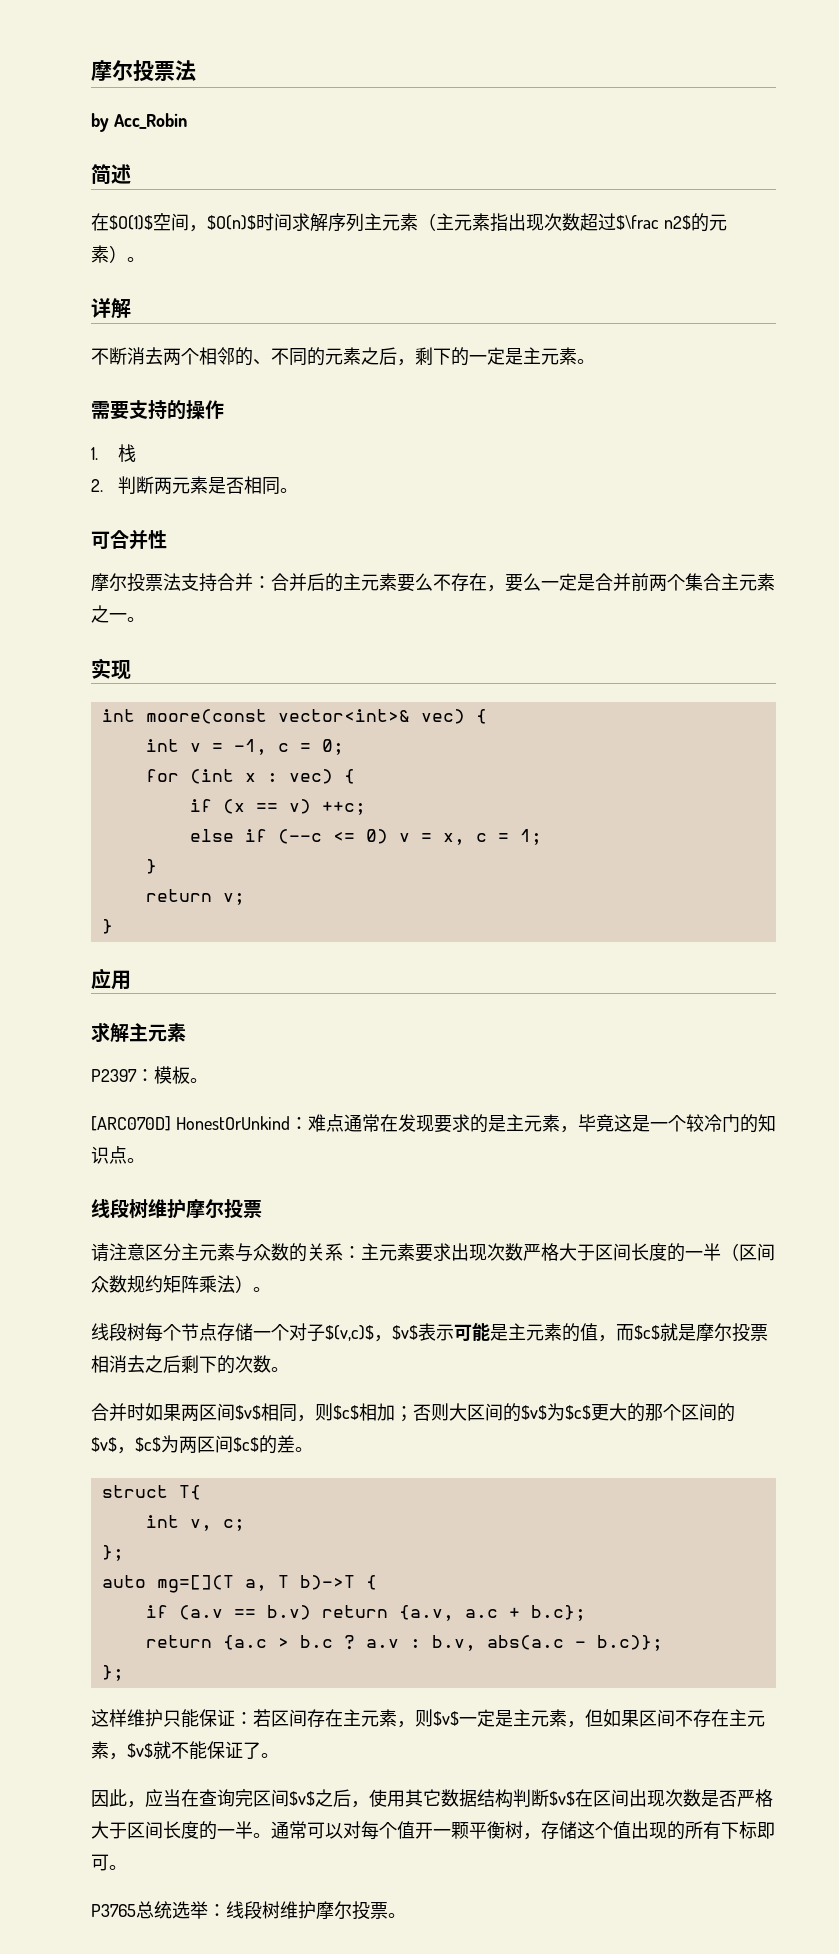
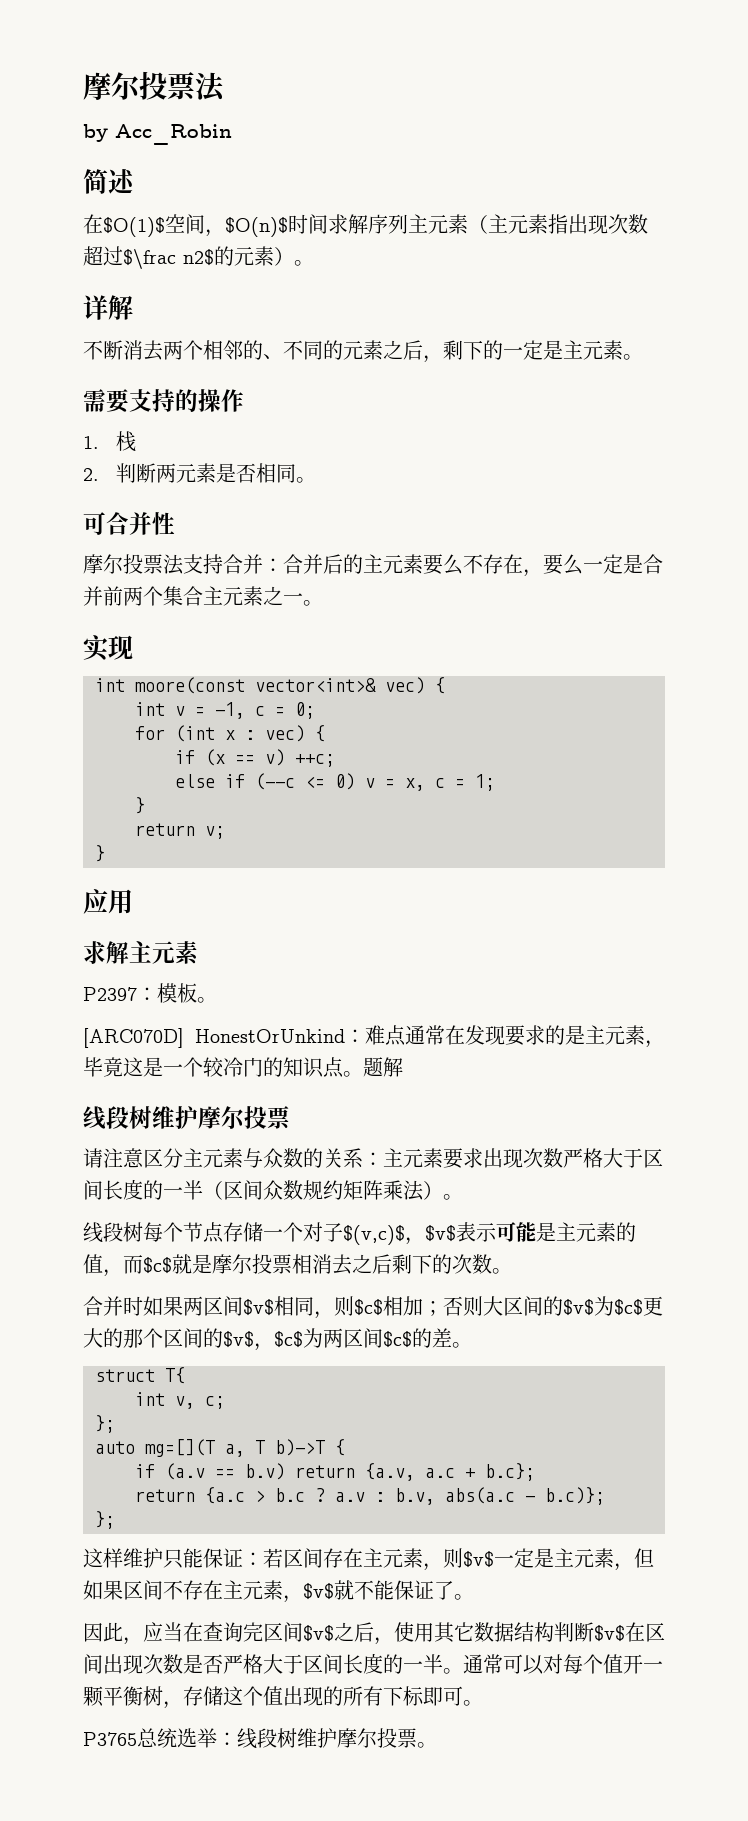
+ 题解

